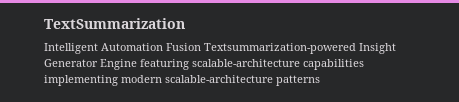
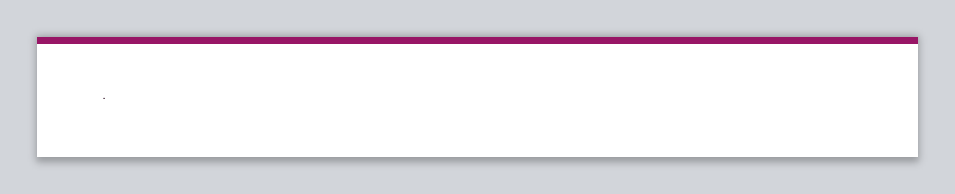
- TextSummarization
- Intelligent Automation Fusion Textsummarization-powered Insight Generator Engine featuring scalable-architecture capabilities implementing modern scalable-architecture patterns
+ .

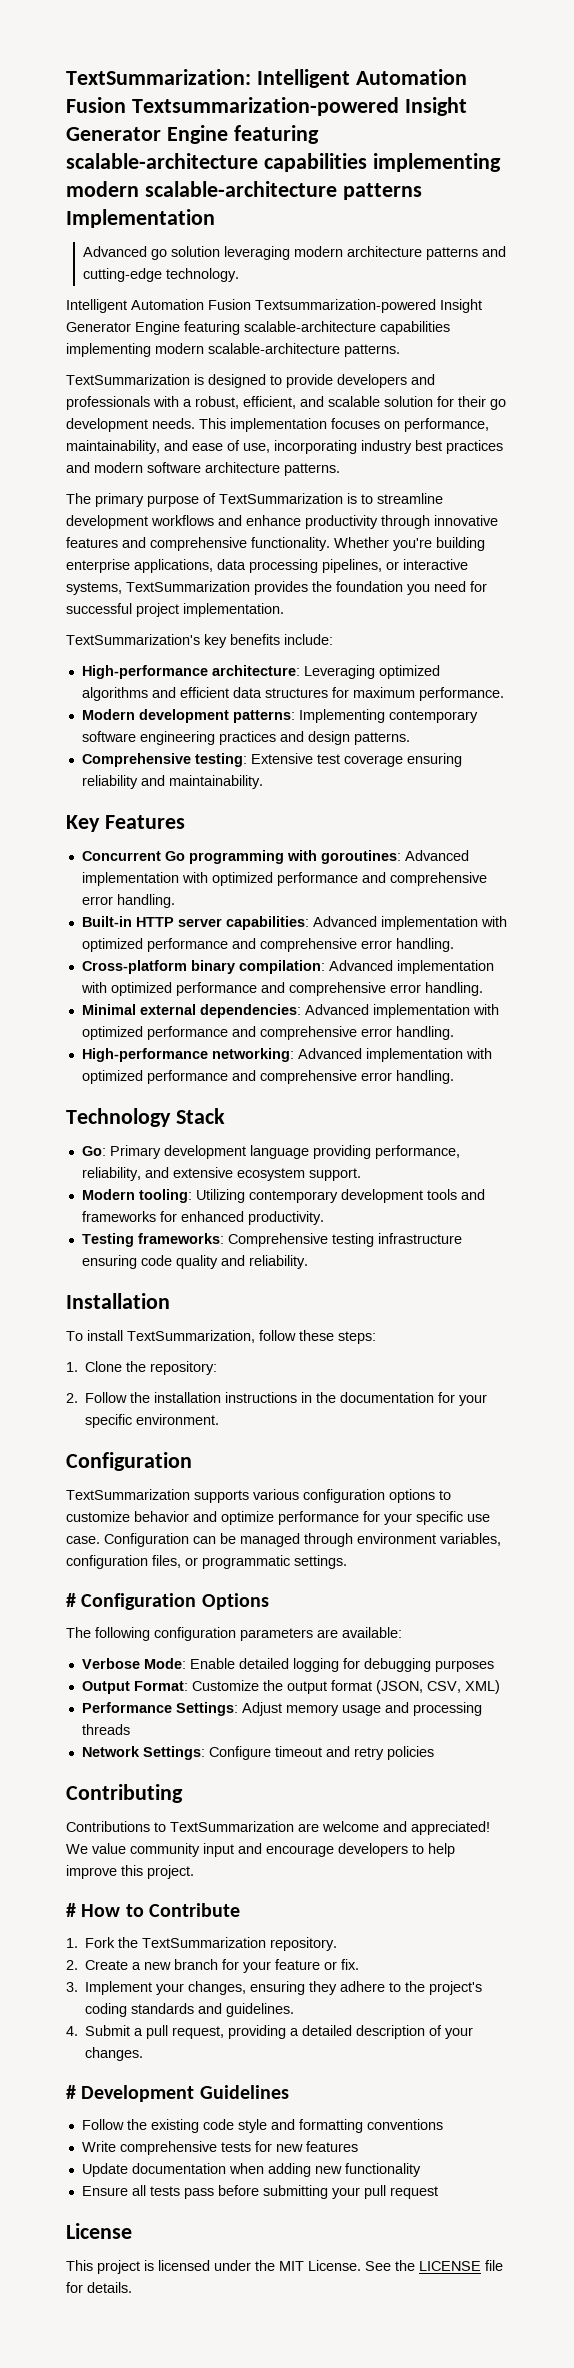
- .
+ TextSummarization: Intelligent Automation Fusion Textsummarization-powered Insight Generator Engine featuring scalable-architecture capabilities implementing modern scalable-architecture patterns Implementation
+ Advanced go solution leveraging modern architecture patterns and cutting-edge technology.
+ Intelligent Automation Fusion Textsummarization-powered Insight Generator Engine featuring scalable-architecture capabilities implementing modern scalable-architecture patterns.
+ TextSummarization is designed to provide developers and professionals with a robust, efficient, and scalable solution for their go development needs. This implementation focuses on performance, maintainability, and ease of use, incorporating industry best practices and modern software architecture patterns.
+ The primary purpose of TextSummarization is to streamline development workflows and enhance productivity through innovative features and comprehensive functionality. Whether you're building enterprise applications, data processing pipelines, or interactive systems, TextSummarization provides the foundation you need for successful project implementation.
+ TextSummarization's key benefits include:
+ High-performance architecture: Leveraging optimized algorithms and efficient data structures for maximum performance.
+ Modern development patterns: Implementing contemporary software engineering practices and design patterns.
+ Comprehensive testing: Extensive test coverage ensuring reliability and maintainability.
+ Key Features
+ Concurrent Go programming with goroutines: Advanced implementation with optimized performance and comprehensive error handling.
+ Built-in HTTP server capabilities: Advanced implementation with optimized performance and comprehensive error handling.
+ Cross-platform binary compilation: Advanced implementation with optimized performance and comprehensive error handling.
+ Minimal external dependencies: Advanced implementation with optimized performance and comprehensive error handling.
+ High-performance networking: Advanced implementation with optimized performance and comprehensive error handling.
+ Technology Stack
+ Go: Primary development language providing performance, reliability, and extensive ecosystem support.
+ Modern tooling: Utilizing contemporary development tools and frameworks for enhanced productivity.
+ Testing frameworks: Comprehensive testing infrastructure ensuring code quality and reliability.
+ Installation
+ To install TextSummarization, follow these steps:
+ 1. Clone the repository:
+ 2. Follow the installation instructions in the documentation for your specific environment.
+ Configuration
+ TextSummarization supports various configuration options to customize behavior and optimize performance for your specific use case. Configuration can be managed through environment variables, configuration files, or programmatic settings.
+ # Configuration Options
+ The following configuration parameters are available:
+ Verbose Mode: Enable detailed logging for debugging purposes
+ Output Format: Customize the output format (JSON, CSV, XML)
+ Performance Settings: Adjust memory usage and processing threads
+ Network Settings: Configure timeout and retry policies
+ Contributing
+ Contributions to TextSummarization are welcome and appreciated! We value community input and encourage developers to help improve this project.
+ # How to Contribute
+ 1. Fork the TextSummarization repository.
+ 2. Create a new branch for your feature or fix.
+ 3. Implement your changes, ensuring they adhere to the project's coding standards and guidelines.
+ 4. Submit a pull request, providing a detailed description of your changes.
+ # Development Guidelines
+ Follow the existing code style and formatting conventions
+ Write comprehensive tests for new features
+ Update documentation when adding new functionality
+ Ensure all tests pass before submitting your pull request
+ License
+ This project is licensed under the MIT License. See the LICENSE file for details.

